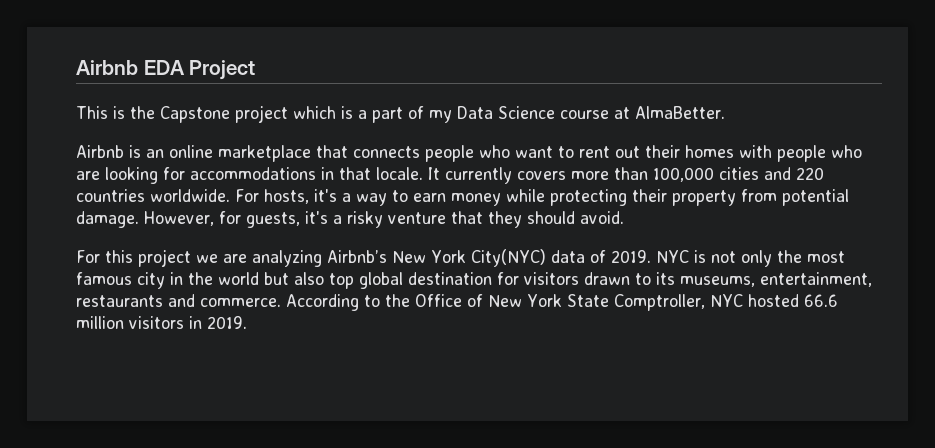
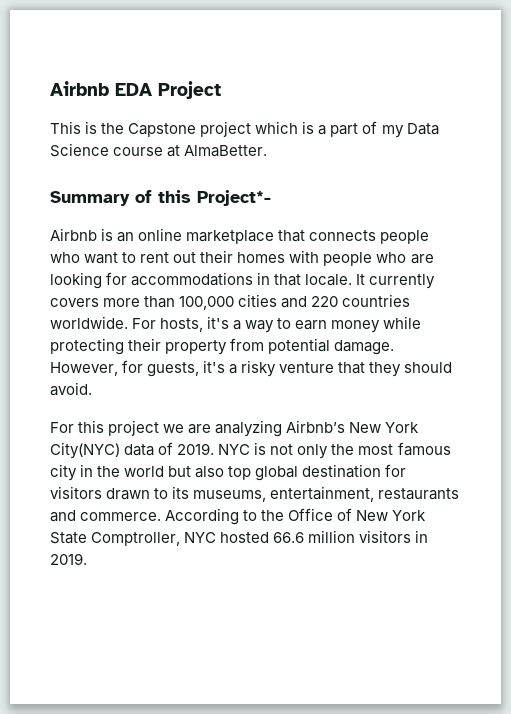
+ Summary of this Project*-

